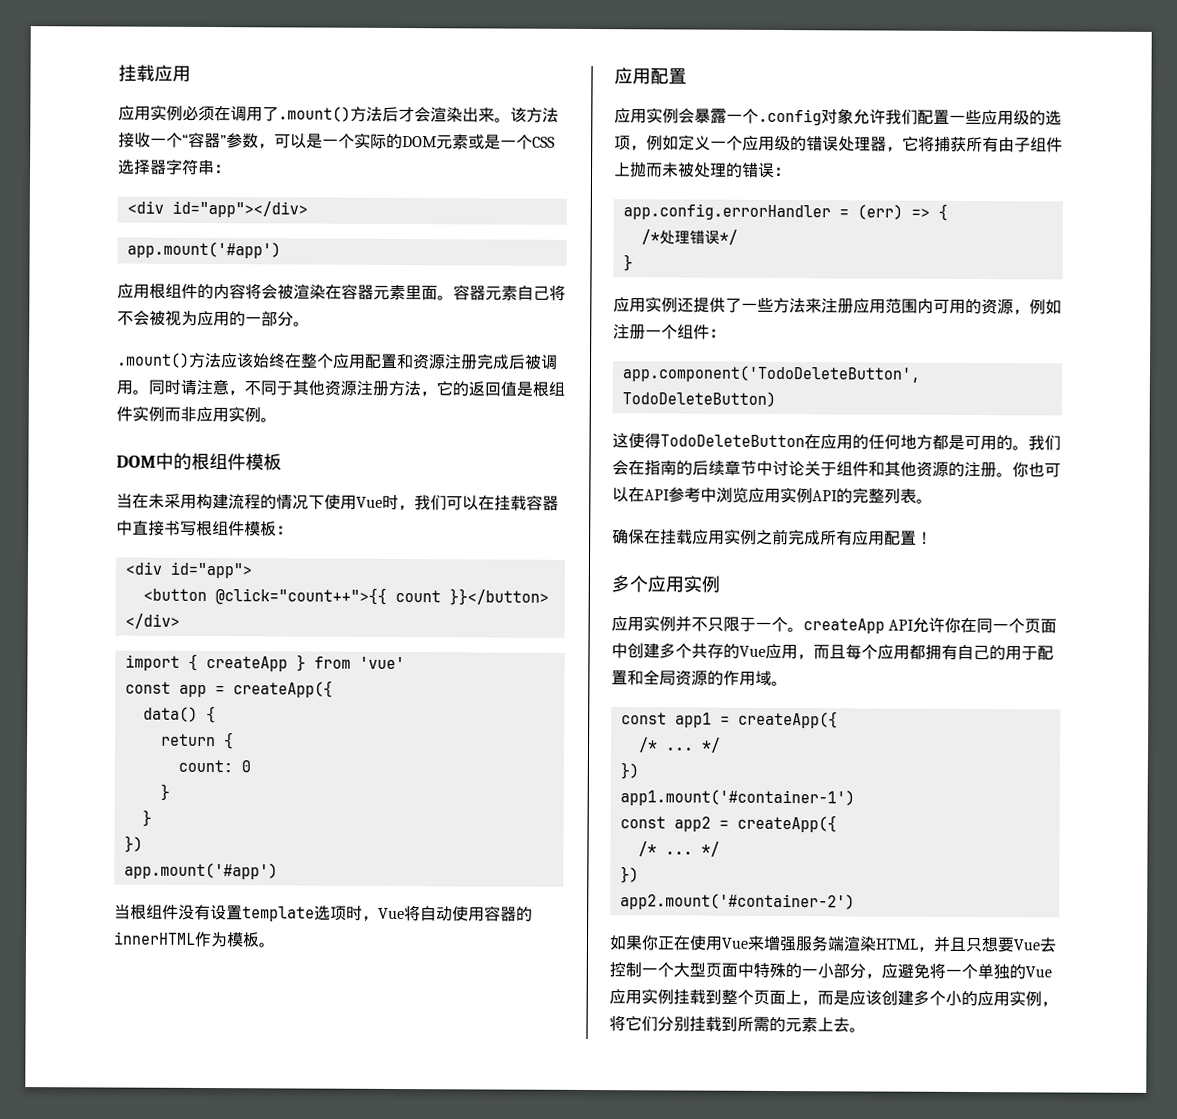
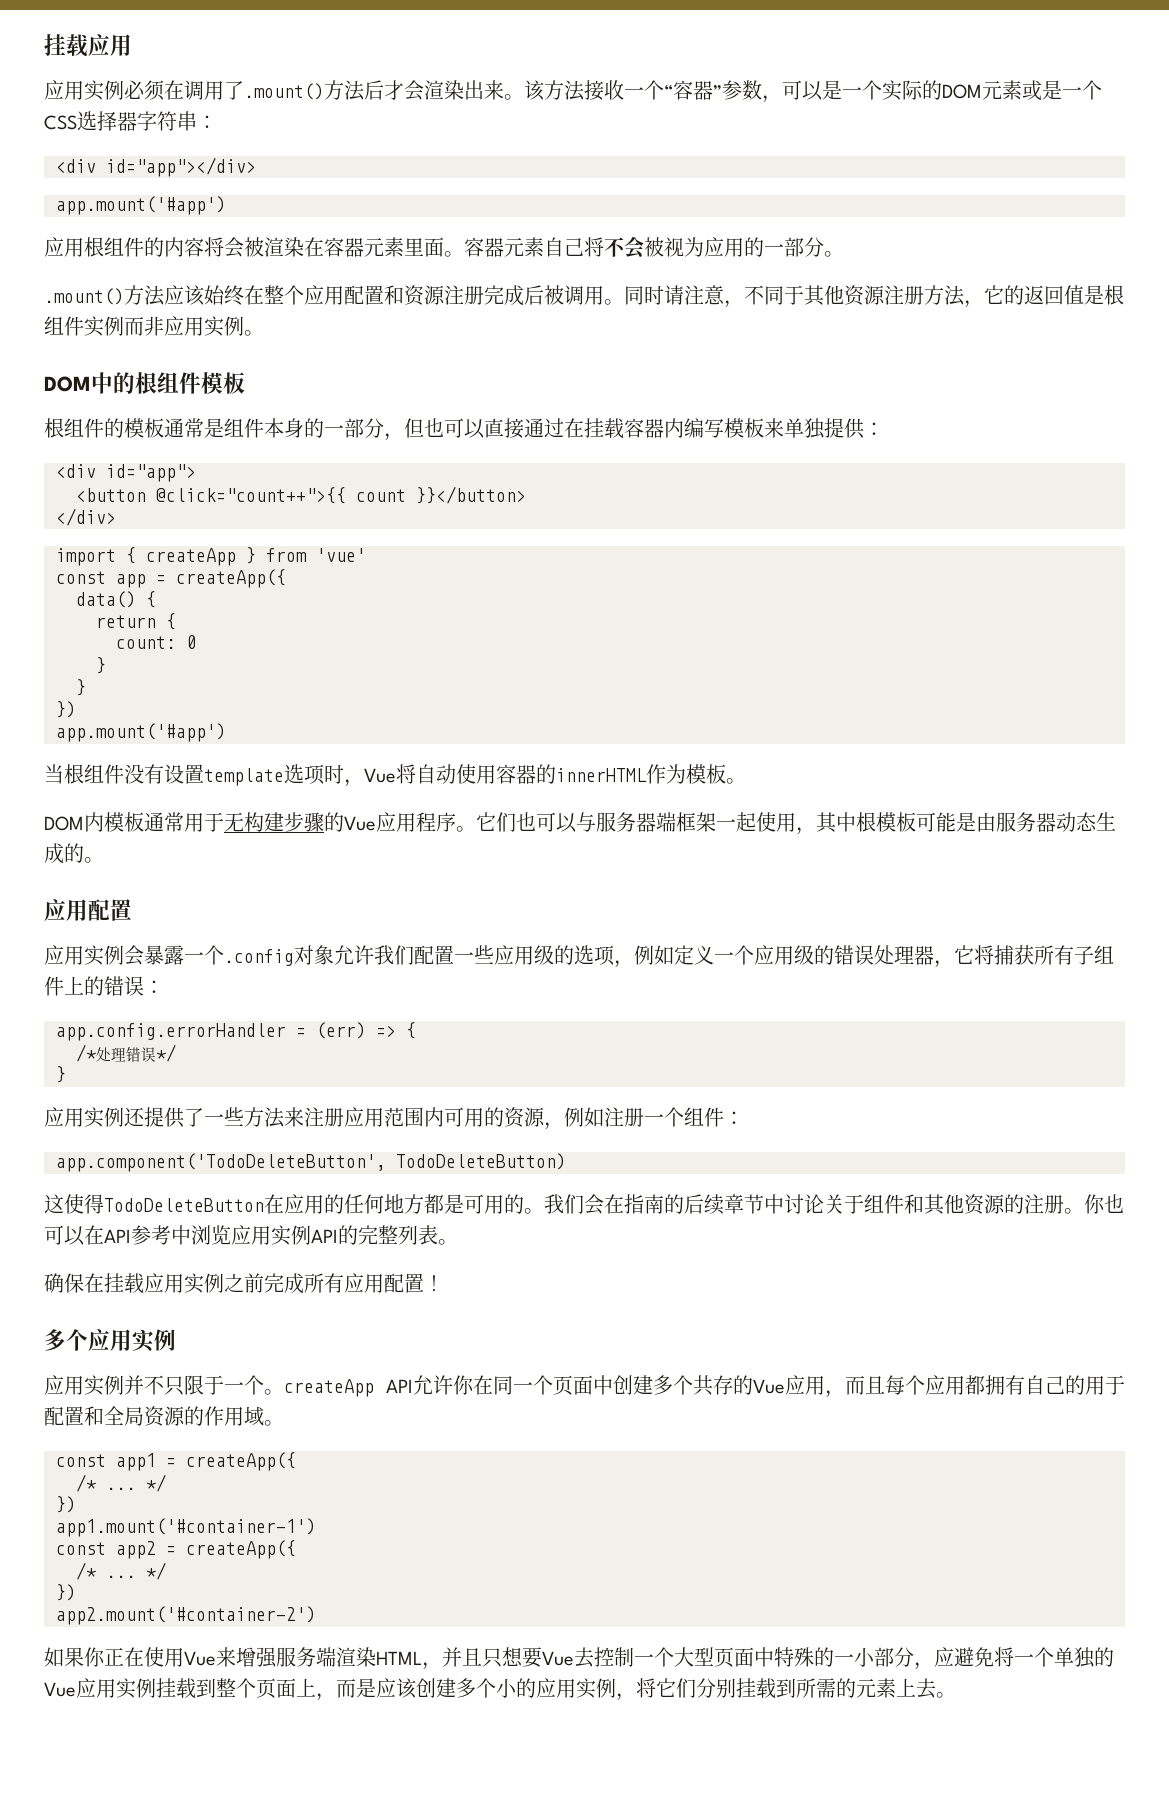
- 当在未采用构建流程的情况下使用Vue时，我们可以在挂载容器中直接书写根组件模板：
+ 根组件的模板通常是组件本身的一部分，但也可以直接通过在挂载容器内编写模板来单独提供：
+ DOM内模板通常用于无构建步骤的Vue应用程序。它们也可以与服务器端框架一起使用，其中根模板可能是由服务器动态生成的。
- 应用实例会暴露一个.config对象允许我们配置一些应用级的选项，例如定义一个应用级的错误处理器，它将捕获所有由子组件上抛而未被处理的错误：
+ 应用实例会暴露一个.config对象允许我们配置一些应用级的选项，例如定义一个应用级的错误处理器，它将捕获所有子组件上的错误：

